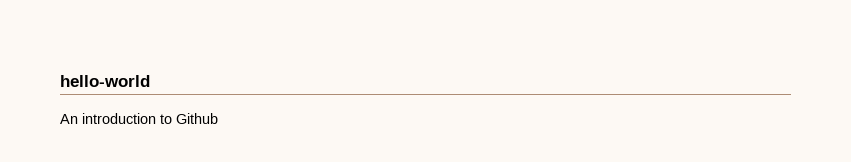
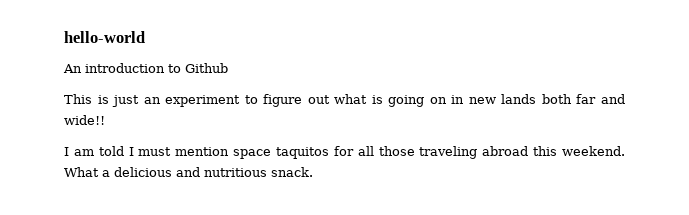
+ This is just an experiment to figure out what is going on in new lands both far and wide!!
+ I am told I must mention space taquitos for all those traveling abroad this weekend. What a delicious and nutritious snack.

